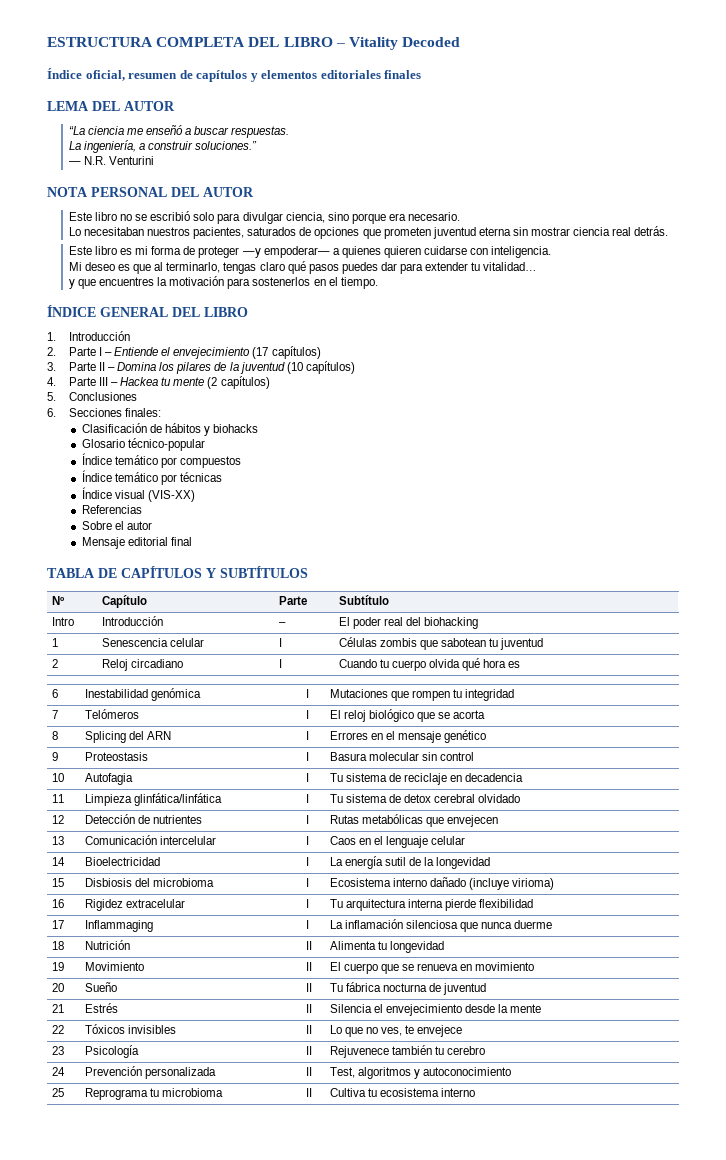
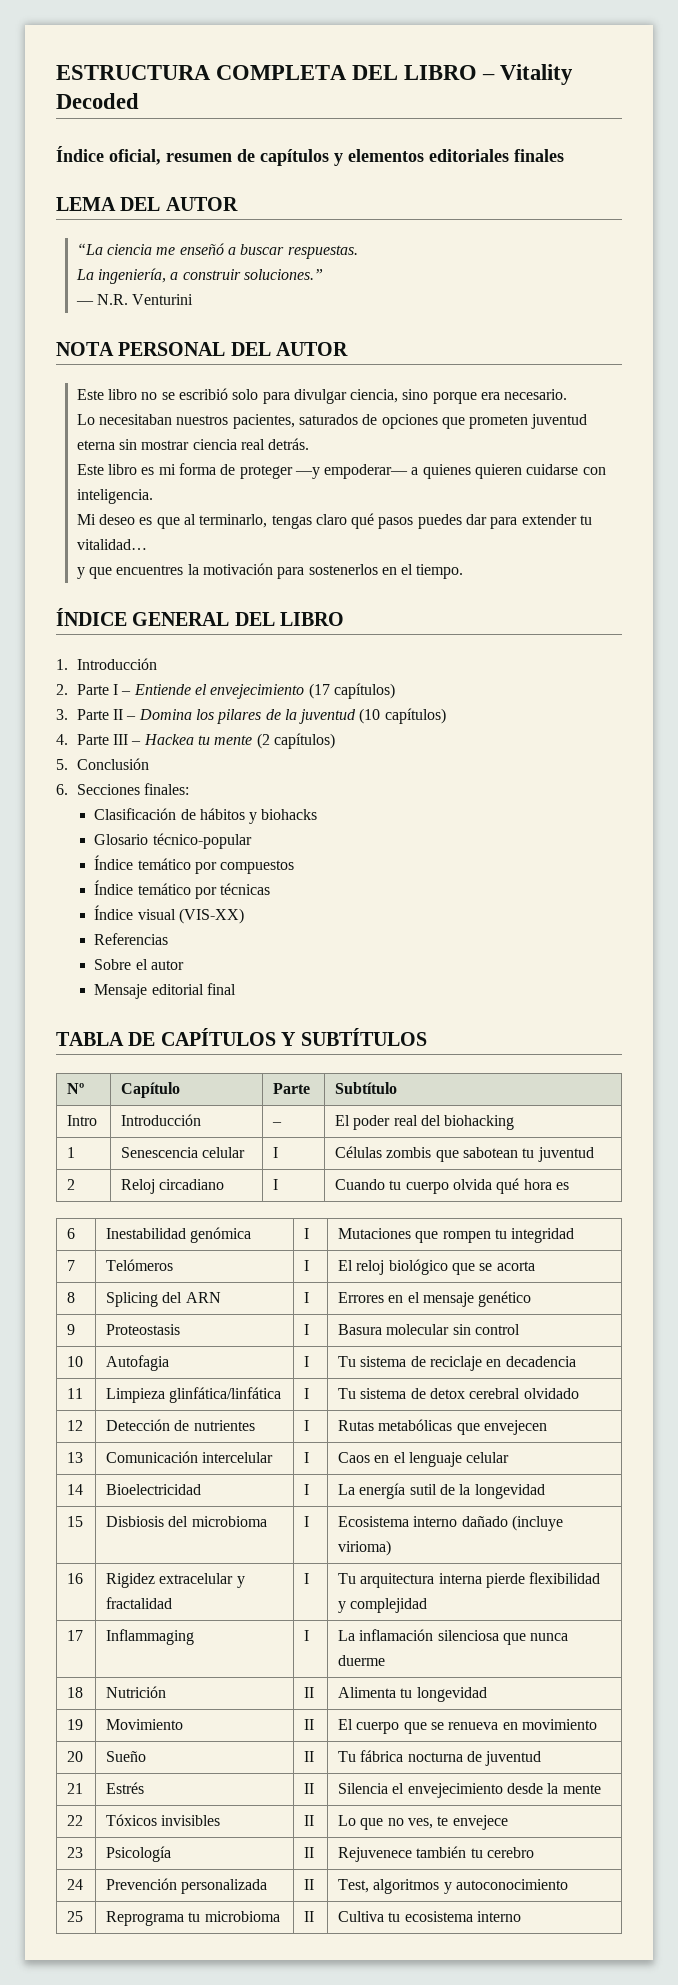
- 5. Conclusiones
+ 5. Conclusión
- 16 | Rigidez extracelular | I | Tu arquitectura interna pierde flexibilidad
+ 16 | Rigidez extracelular y fractalidad | I | Tu arquitectura interna pierde flexibilidad y complejidad

